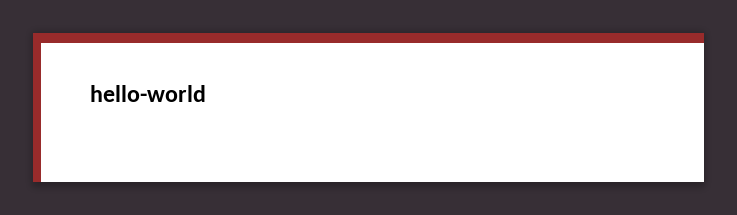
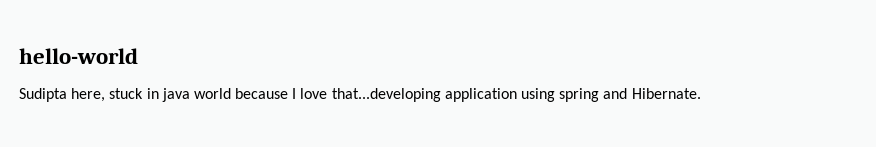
+ Sudipta here, stuck in java world because I love that...developing application using spring and Hibernate.

